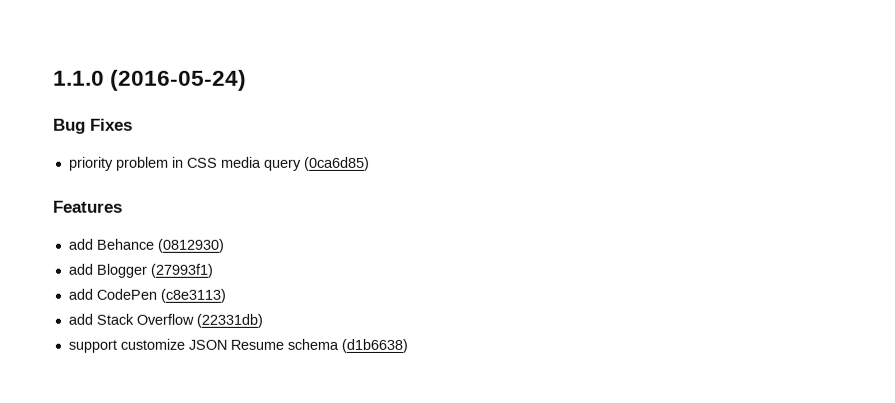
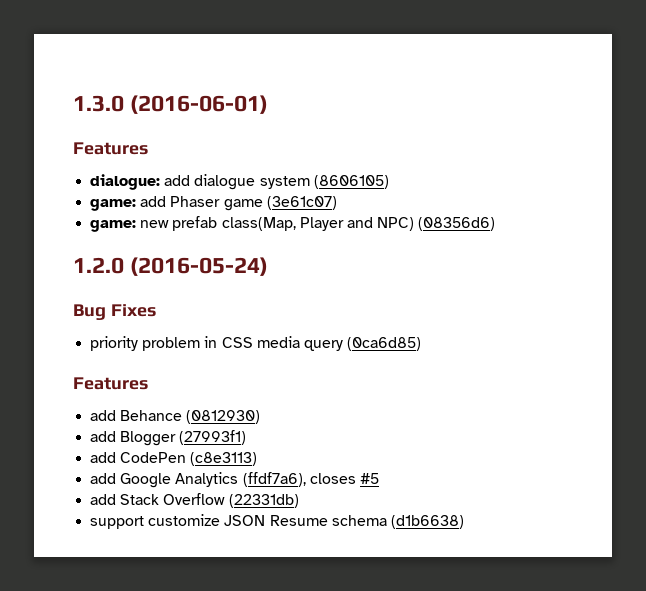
- 1.1.0 (2016-05-24)
+ 1.3.0 (2016-06-01)
+ Features
+ dialogue: add dialogue system (8606105)
+ game: add Phaser game (3e61c07)
+ game: new prefab class(Map, Player and NPC) (08356d6)
+ 1.2.0 (2016-05-24)
+ add Google Analytics (ffdf7a6), closes #5

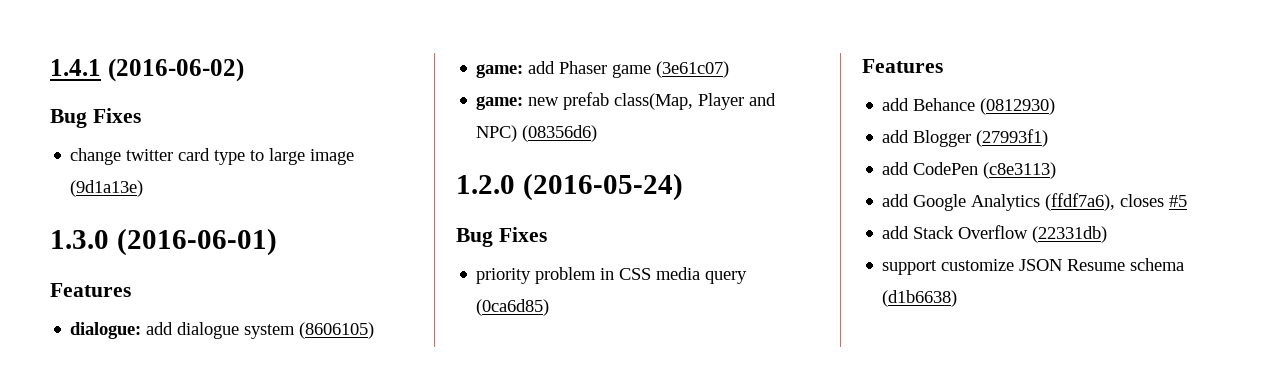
+ 1.4.1 (2016-06-02)
+ Bug Fixes
+ change twitter card type to large image (9d1a13e)

